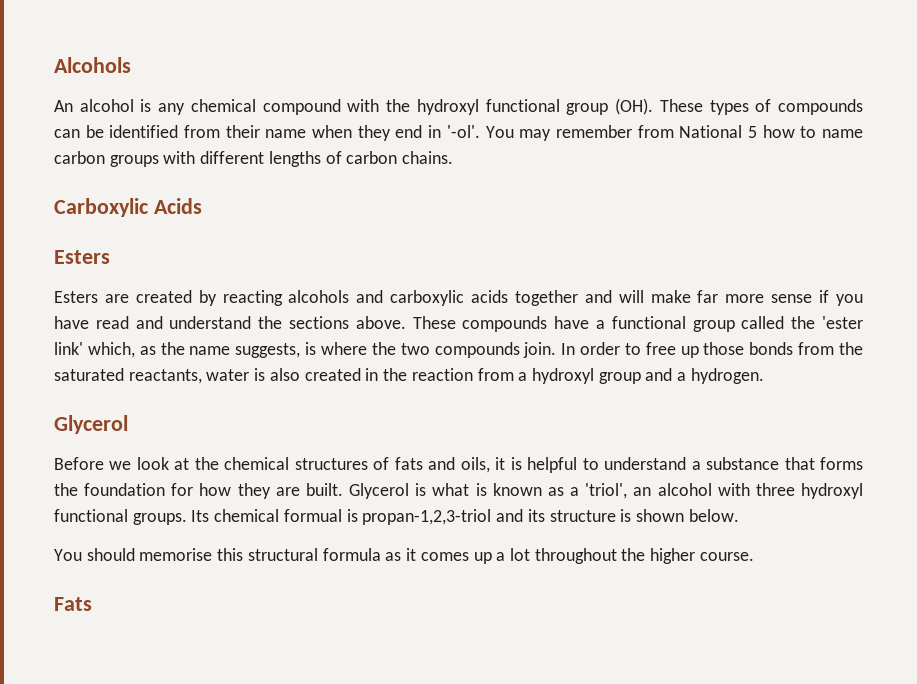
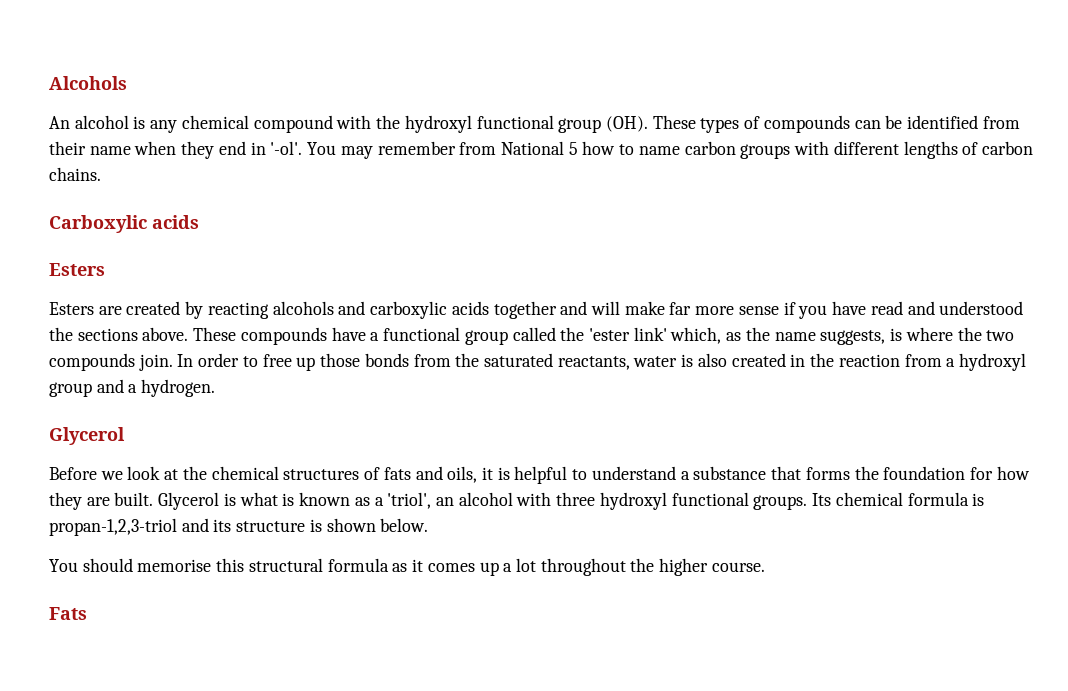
- Carboxylic Acids
+ Carboxylic acids
- Esters are created by reacting alcohols and carboxylic acids together and will make far more sense if you have read and understand the sections above.
+ Esters are created by reacting alcohols and carboxylic acids together and will make far more sense if you have read and understood the sections above.
- Its chemical formual is propan-1,2,3-triol and its structure is shown below.
+ Its chemical formula is propan-1,2,3-triol and its structure is shown below.

